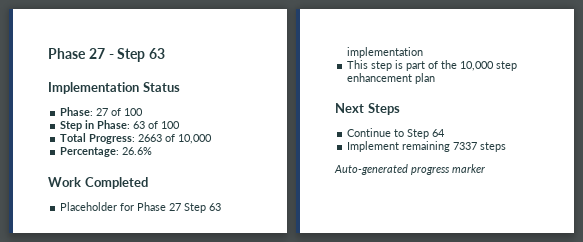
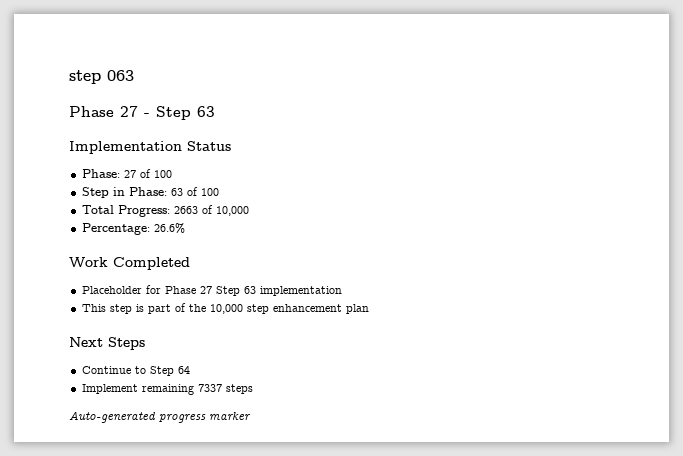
+ step 063

